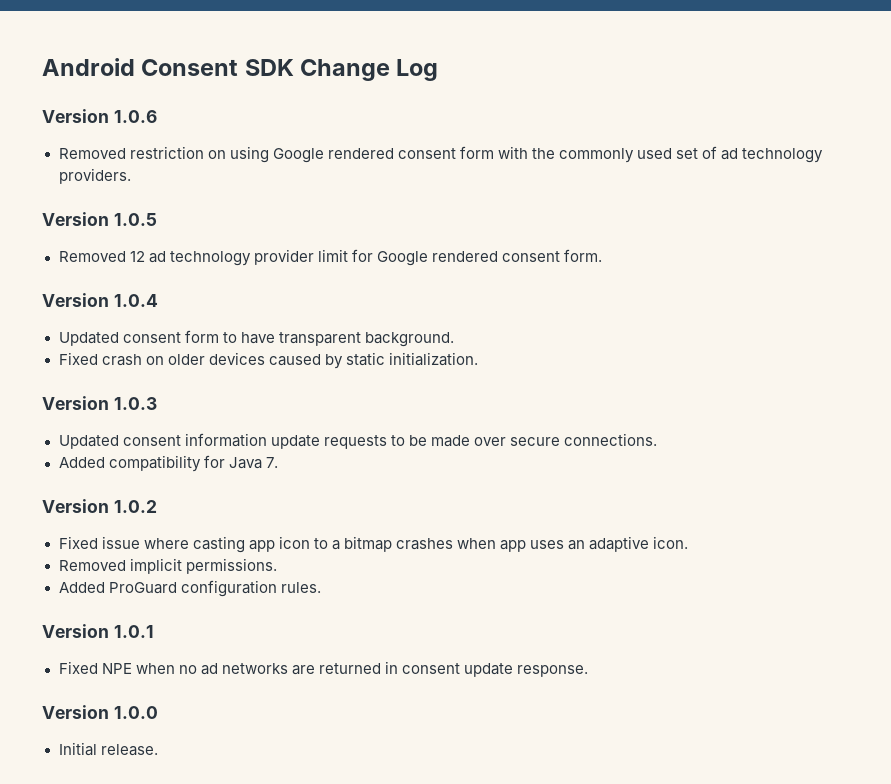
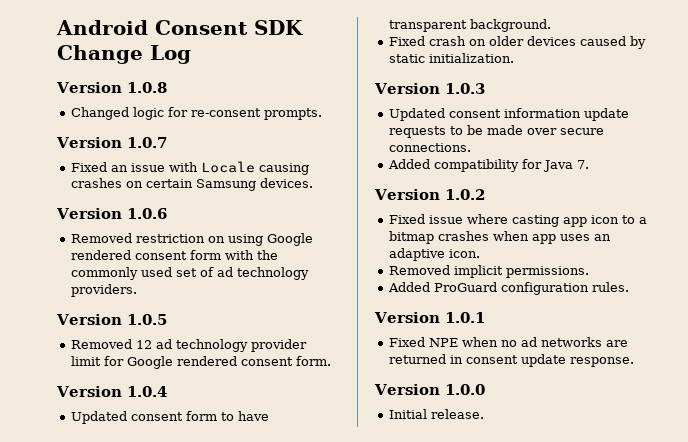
+ Version 1.0.8
+ Changed logic for re-consent prompts.
+ Version 1.0.7
+ Fixed an issue with Locale causing crashes on certain Samsung devices.

